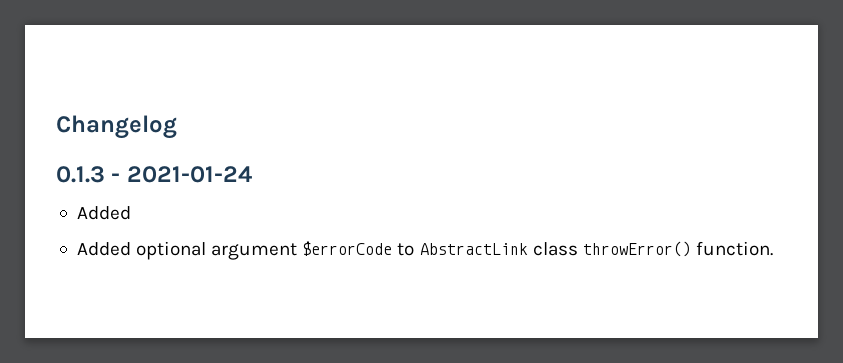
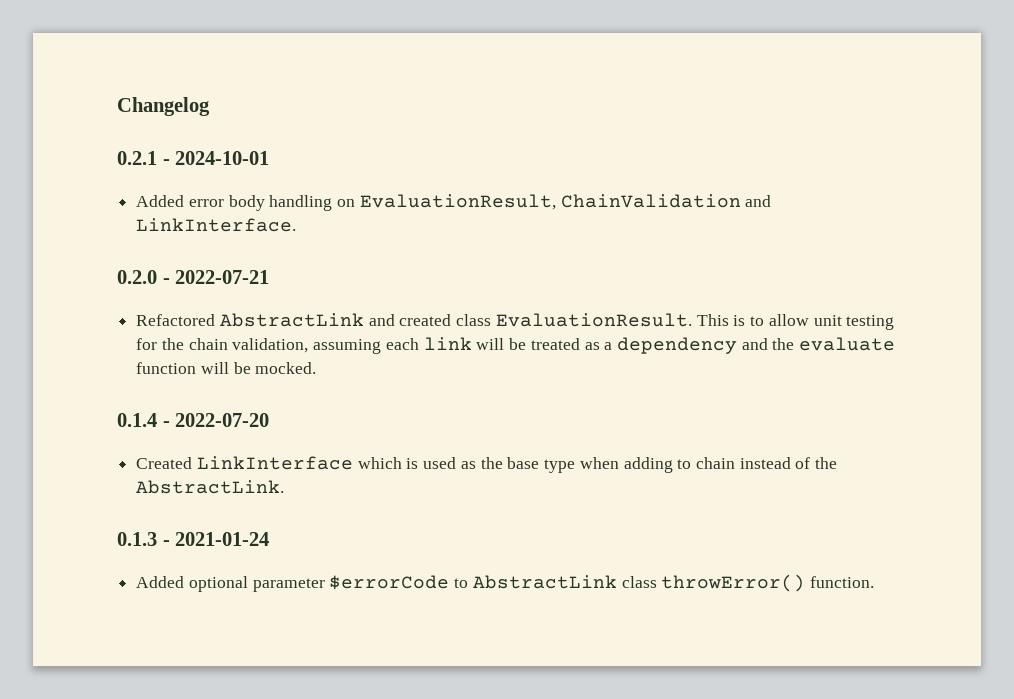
+ 0.2.1 - 2024-10-01
+ Added error body handling on EvaluationResult, ChainValidation and LinkInterface.
+ 0.2.0 - 2022-07-21
+ Refactored AbstractLink and created class EvaluationResult. This is to allow unit testing for the chain validation, assuming each link will be treated as a dependency and the evaluate function will be mocked.
+ 0.1.4 - 2022-07-20
+ Created LinkInterface which is used as the base type when adding to chain instead of the AbstractLink.
  0.1.3 - 2021-01-24
- Added
- Added optional argument $errorCode to AbstractLink class throwError() function.
+ Added optional parameter $errorCode to AbstractLink class throwError() function.

